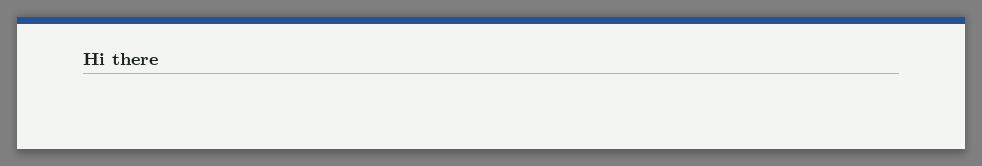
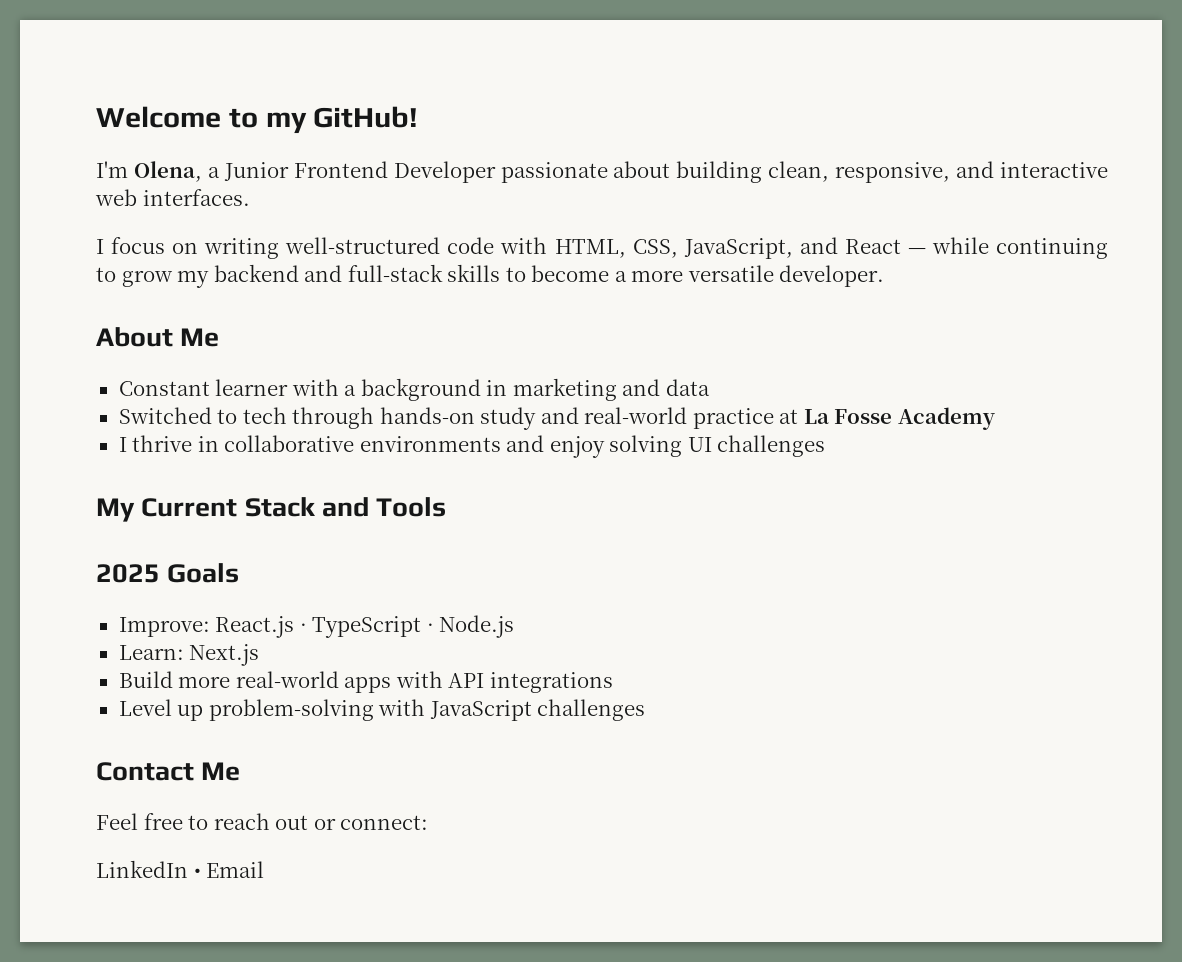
- Hi there
+ Welcome to my GitHub!
+ I'm Olena, a Junior Frontend Developer passionate about building clean, responsive, and interactive web interfaces.
+ I focus on writing well-structured code with HTML, CSS, JavaScript, and React — while continuing to grow my backend and full-stack skills to become a more versatile developer.
+ About Me
+ Constant learner with a background in marketing and data
+ Switched to tech through hands-on study and real-world practice at La Fosse Academy
+ I thrive in collaborative environments and enjoy solving UI challenges
+ My Current Stack and Tools
+ 2025 Goals
+ Improve: React.js · TypeScript · Node.js
+ Learn: Next.js
+ Build more real-world apps with API integrations
+ Level up problem-solving with JavaScript challenges
+ Contact Me
+ Feel free to reach out or connect:
+ LinkedIn • Email

